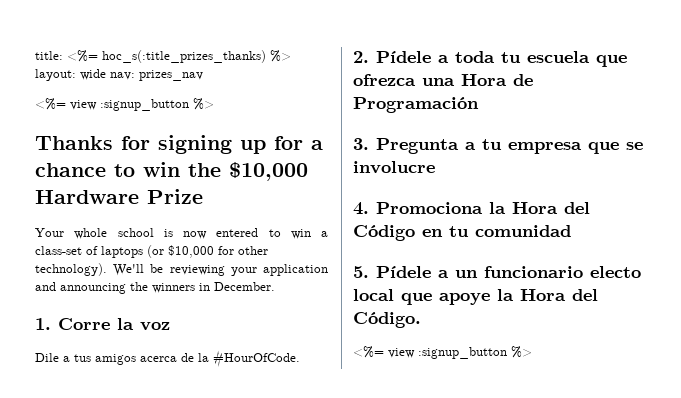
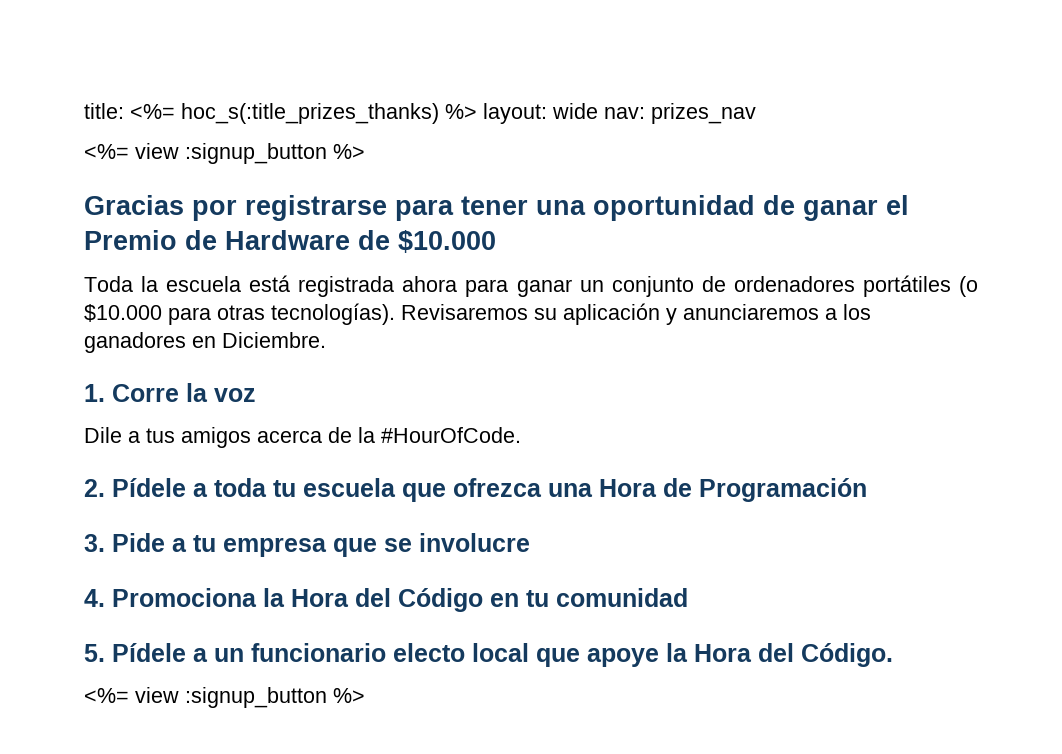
- Thanks for signing up for a chance to win the $10,000 Hardware Prize
- Your whole school is now entered to win a class-set of laptops (or $10,000 for other technology). We'll be reviewing your application and announcing the winners in December.
+ Gracias por registrarse para tener una oportunidad de ganar el Premio de Hardware de $10.000
+ Toda la escuela está registrada ahora para ganar un conjunto de ordenadores portátiles (o $10.000 para otras tecnologías). Revisaremos su aplicación y anunciaremos a los ganadores en Diciembre.
- 3. Pregunta a tu empresa que se involucre
+ 3. Pide a tu empresa que se involucre

